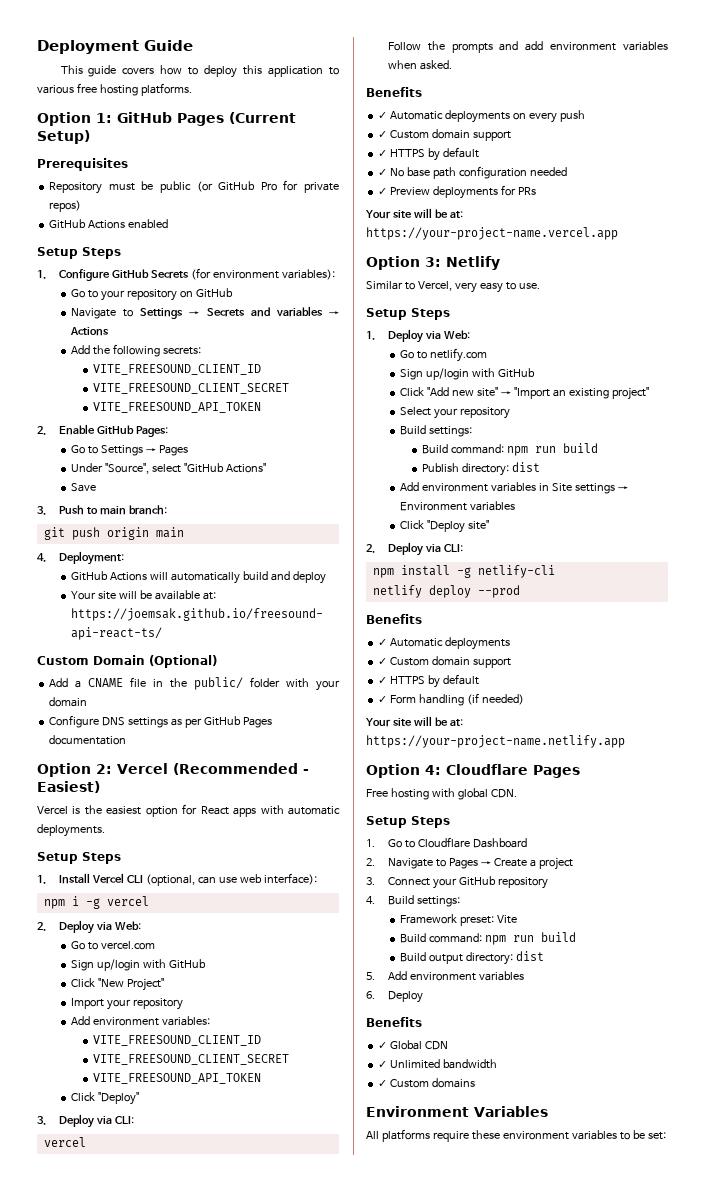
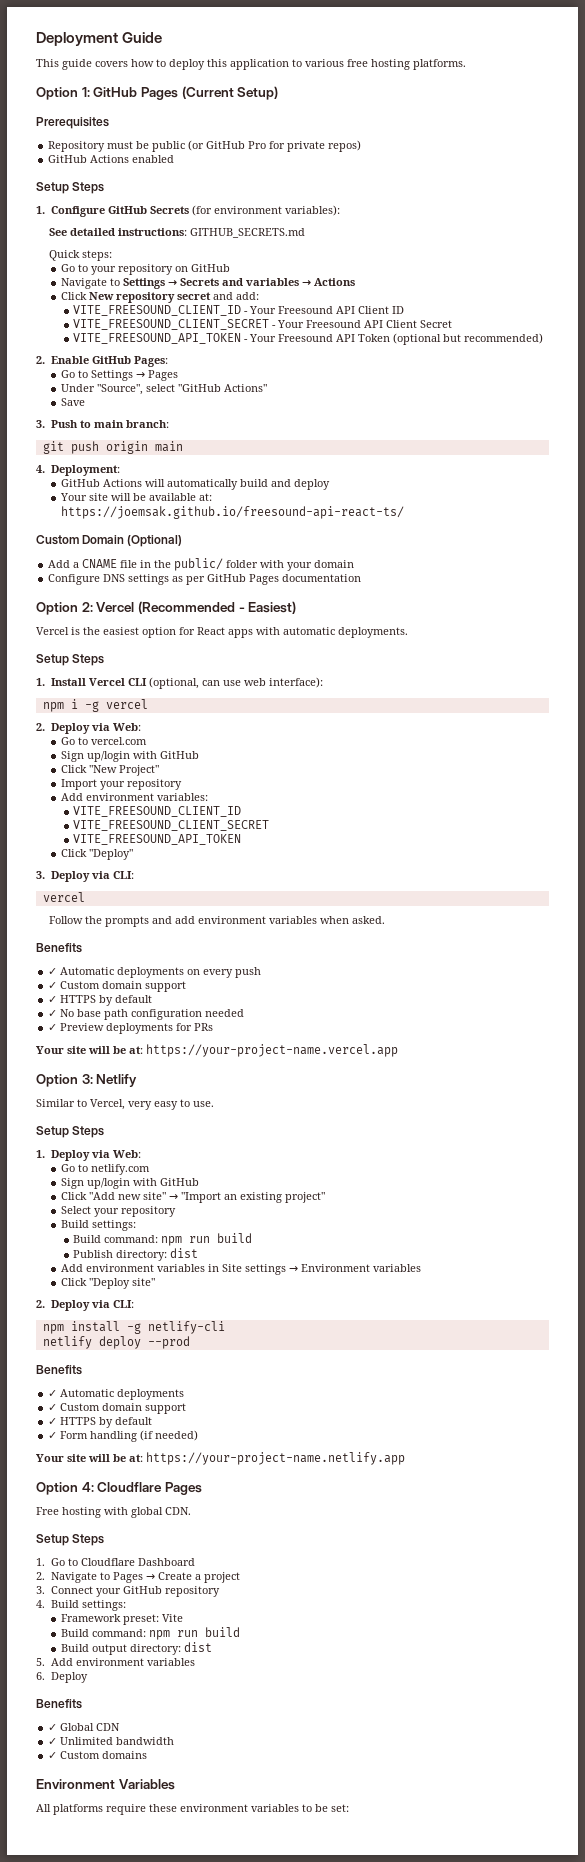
+ See detailed instructions: GITHUB_SECRETS.md
+ Quick steps:
- Add the following secrets:
- VITE_FREESOUND_CLIENT_ID
- VITE_FREESOUND_CLIENT_SECRET
- VITE_FREESOUND_API_TOKEN
+ Click New repository secret and add:
+ VITE_FREESOUND_CLIENT_ID - Your Freesound API Client ID
+ VITE_FREESOUND_CLIENT_SECRET - Your Freesound API Client Secret
+ VITE_FREESOUND_API_TOKEN - Your Freesound API Token (optional but recommended)

